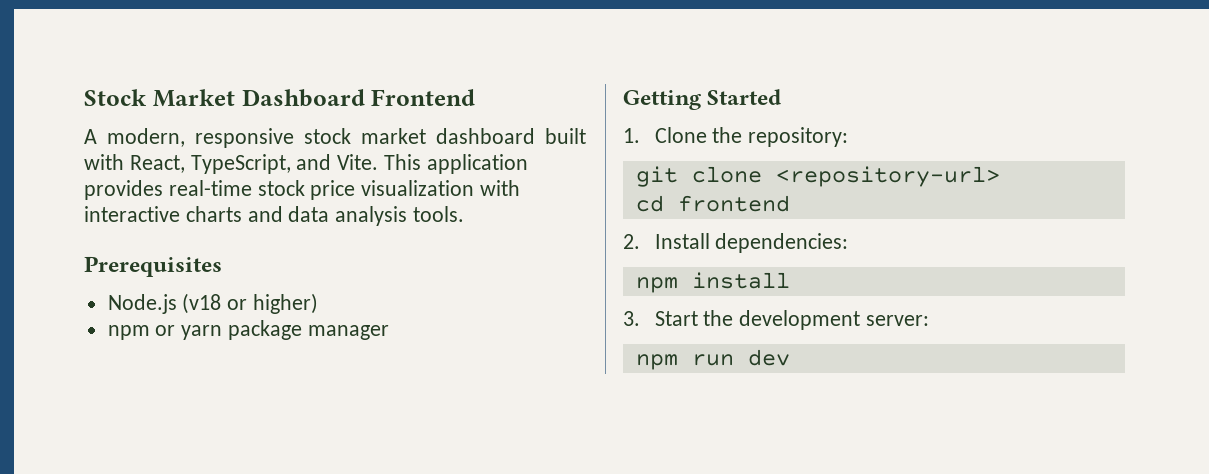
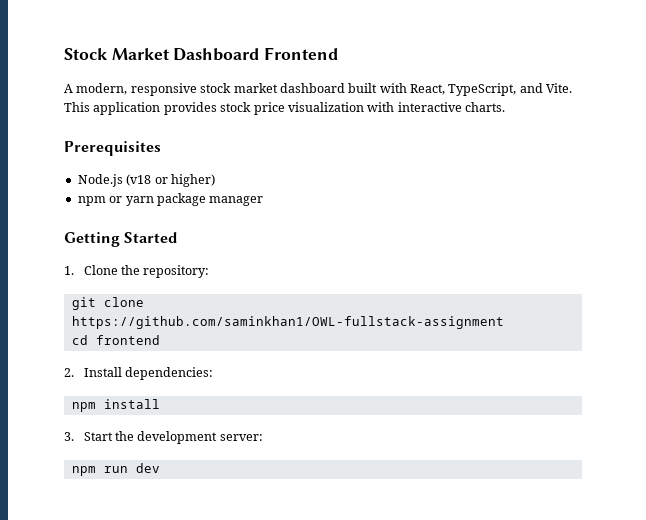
- This application provides real-time stock price visualization with interactive charts and data analysis tools.
+ This application provides stock price visualization with interactive charts.
- git clone <repository-url>
+ git clone https://github.com/saminkhan1/OWL-fullstack-assignment

